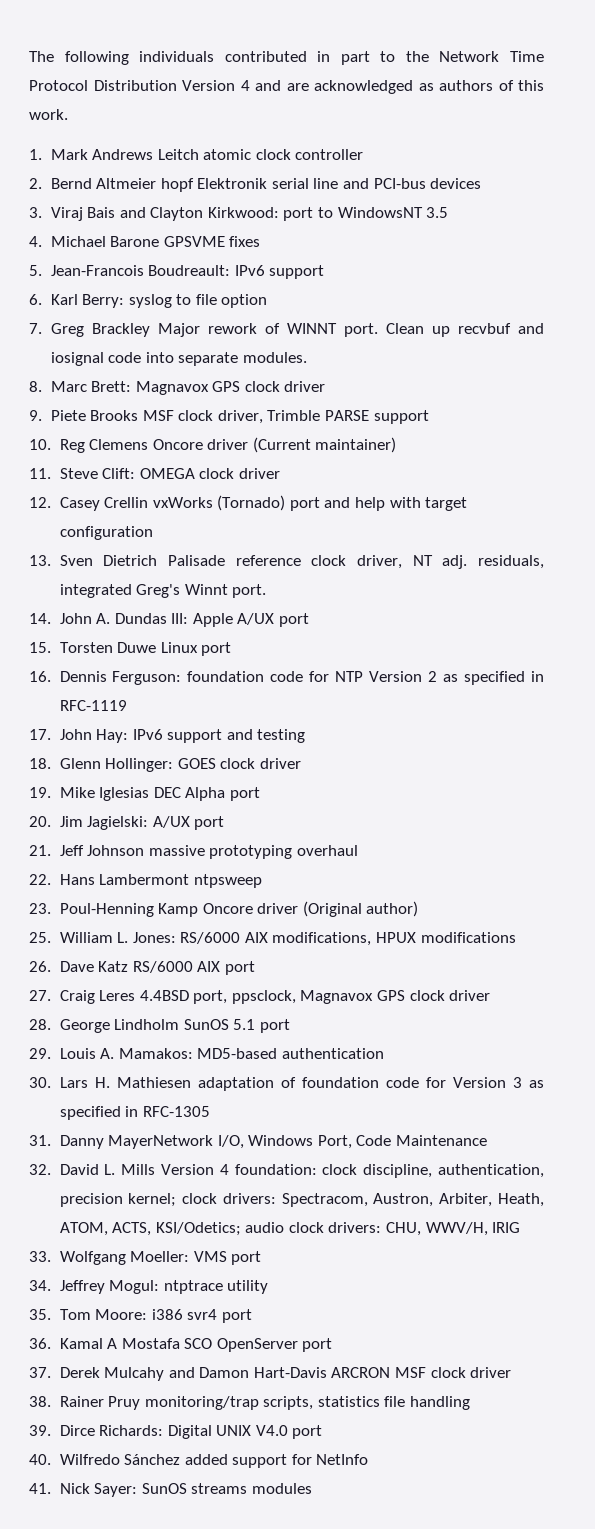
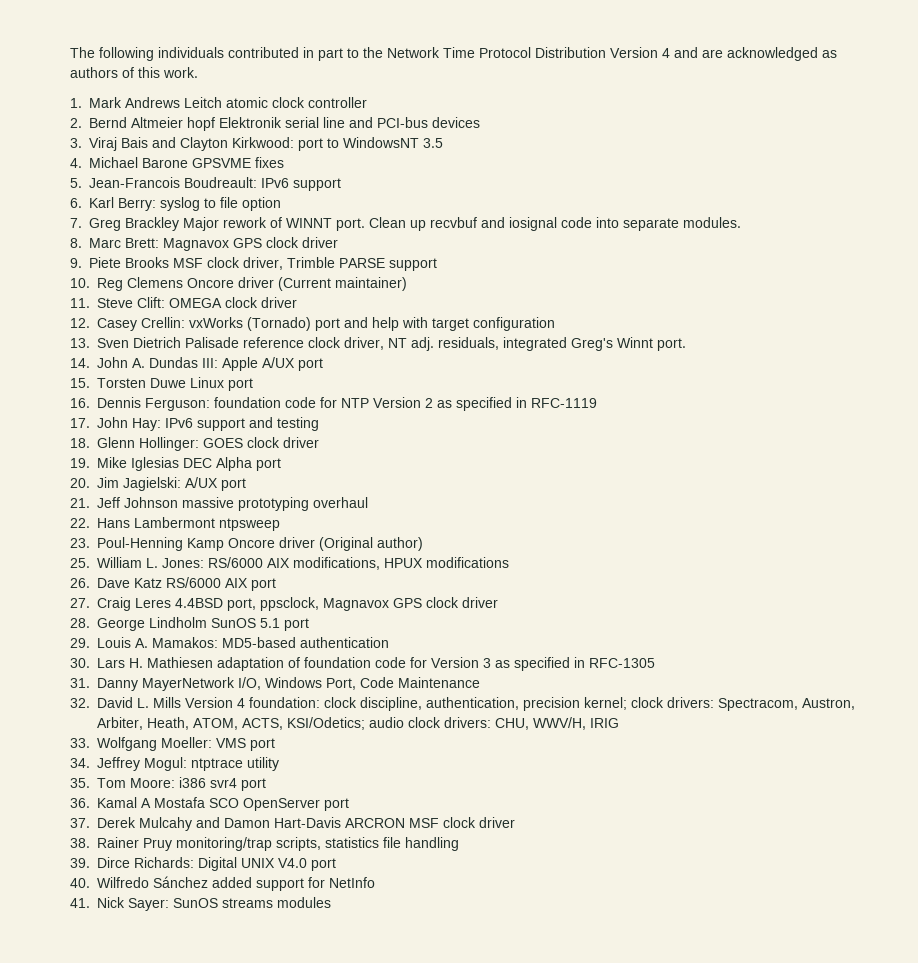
- 12. Casey Crellin vxWorks (Tornado) port and help with target configuration
+ 12. Casey Crellin: vxWorks (Tornado) port and help with target configuration

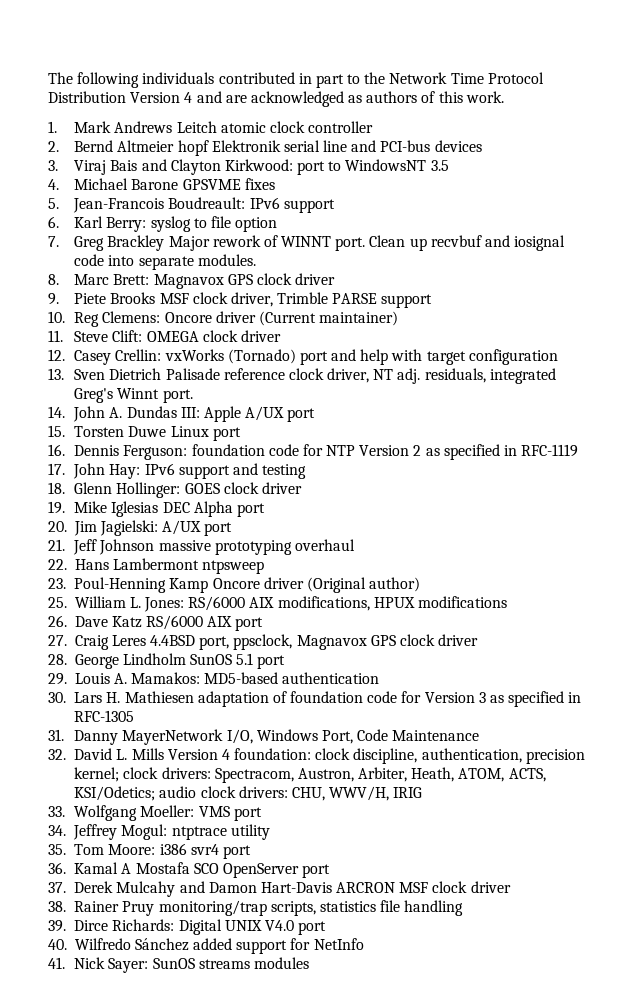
- 10. Reg Clemens Oncore driver (Current maintainer)
+ 10. Reg Clemens: Oncore driver (Current maintainer)

